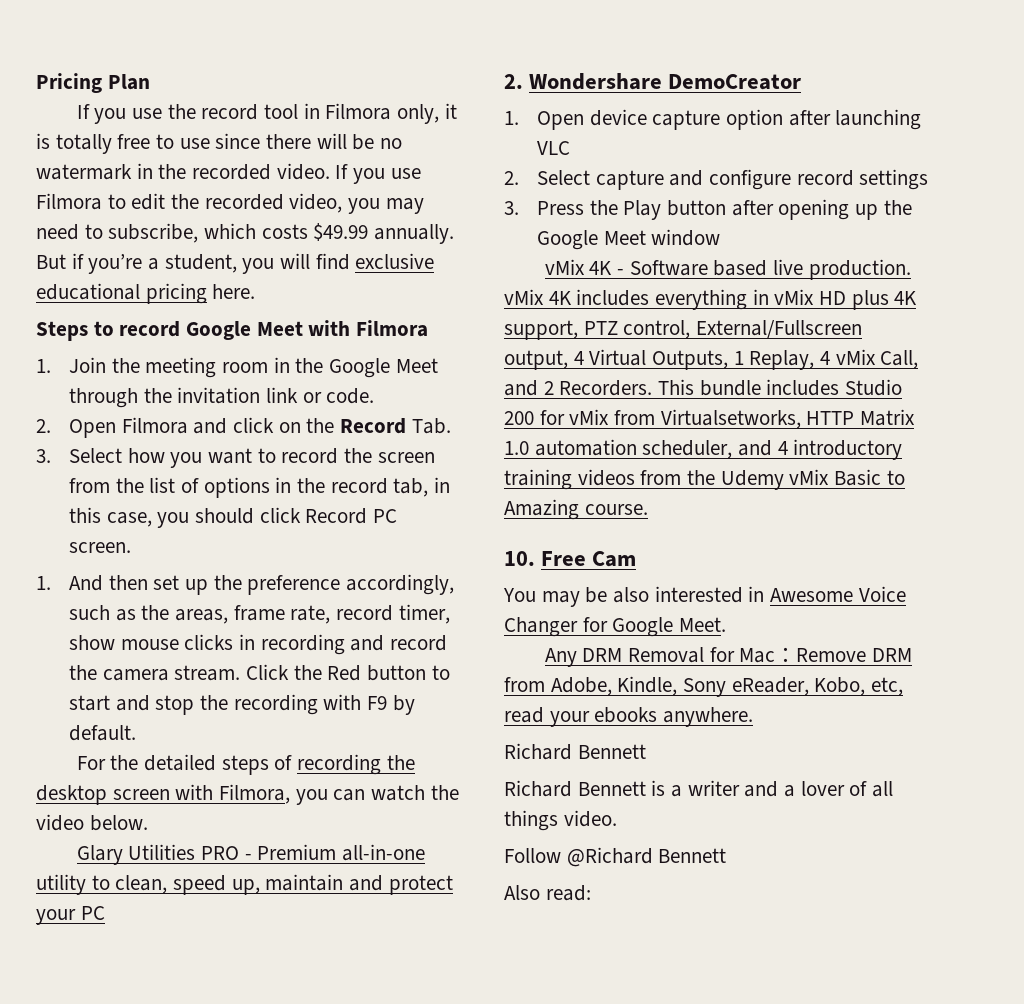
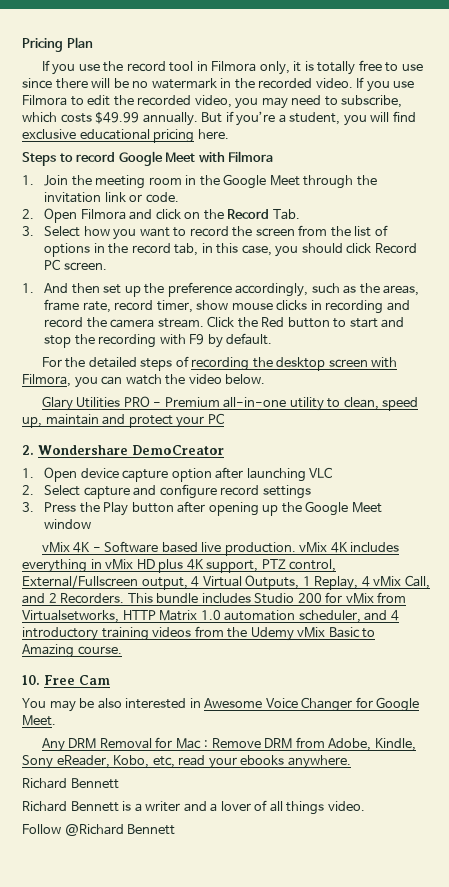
- Also read:

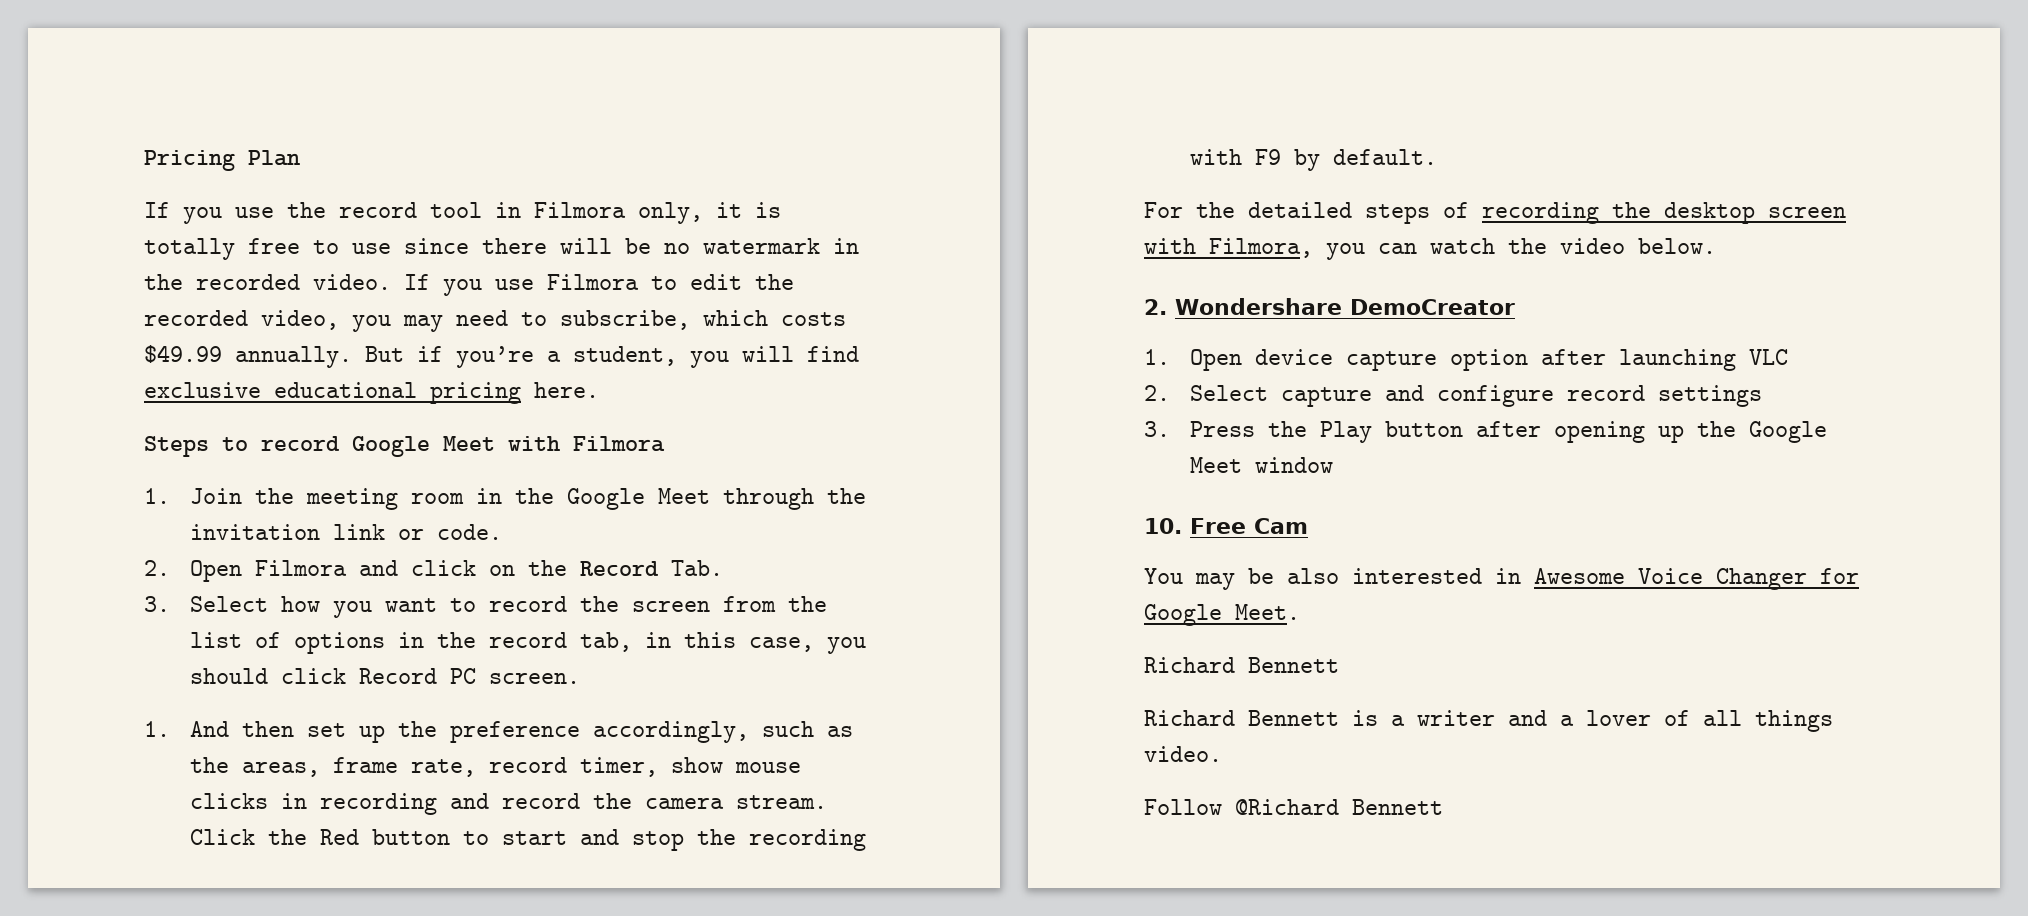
- Glary Utilities PRO - Premium all-in-one utility to clean, speed up, maintain and protect your PC
- vMix 4K - Software based live production. vMix 4K includes everything in vMix HD plus 4K support, PTZ control, External/Fullscreen output, 4 Virtual Outputs, 1 Replay, 4 vMix Call, and 2 Recorders. This bundle includes Studio 200 for vMix from Virtualsetworks, HTTP Matrix 1.0 automation scheduler, and 4 introductory training videos from the Udemy vMix Basic to Amazing course.
- Any DRM Removal for Mac：Remove DRM from Adobe, Kindle, Sony eReader, Kobo, etc, read your ebooks anywhere.

